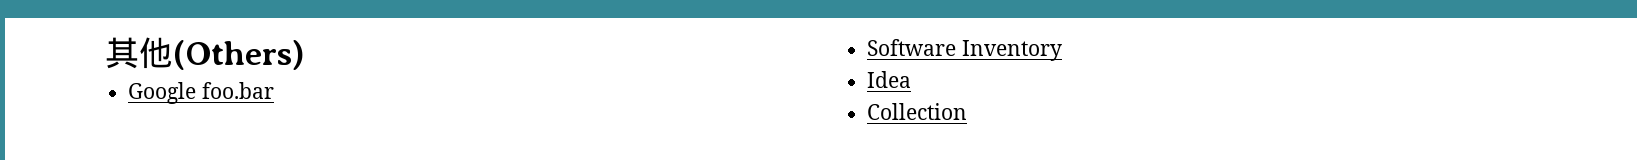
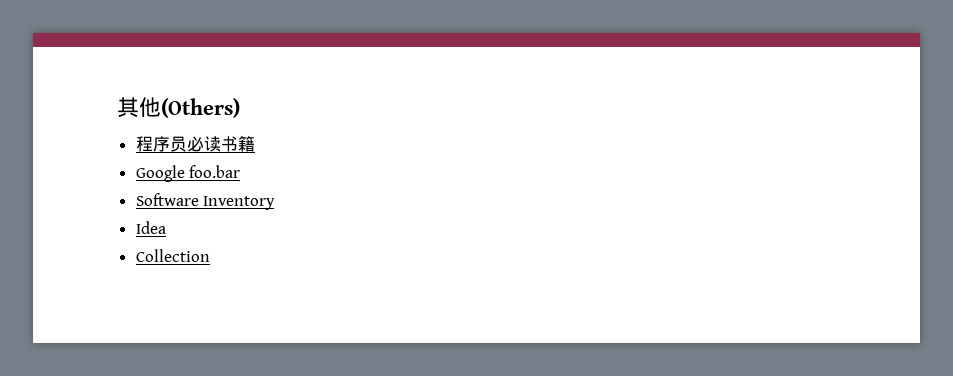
+ 程序员必读书籍

